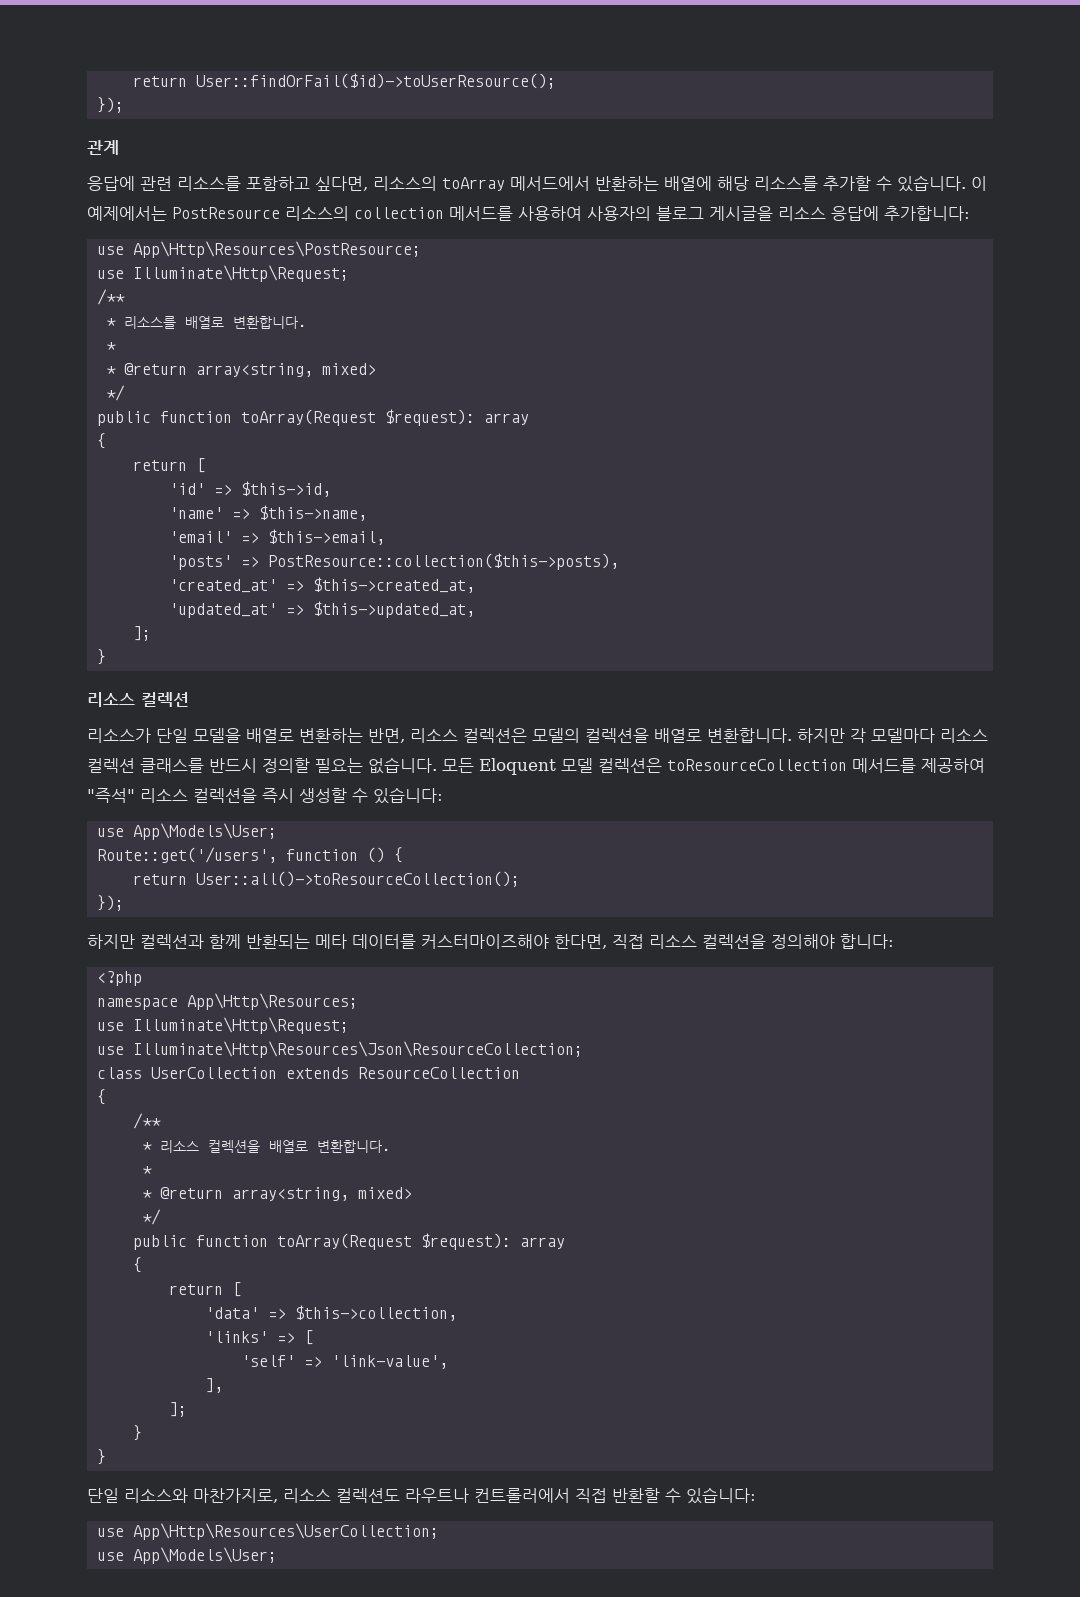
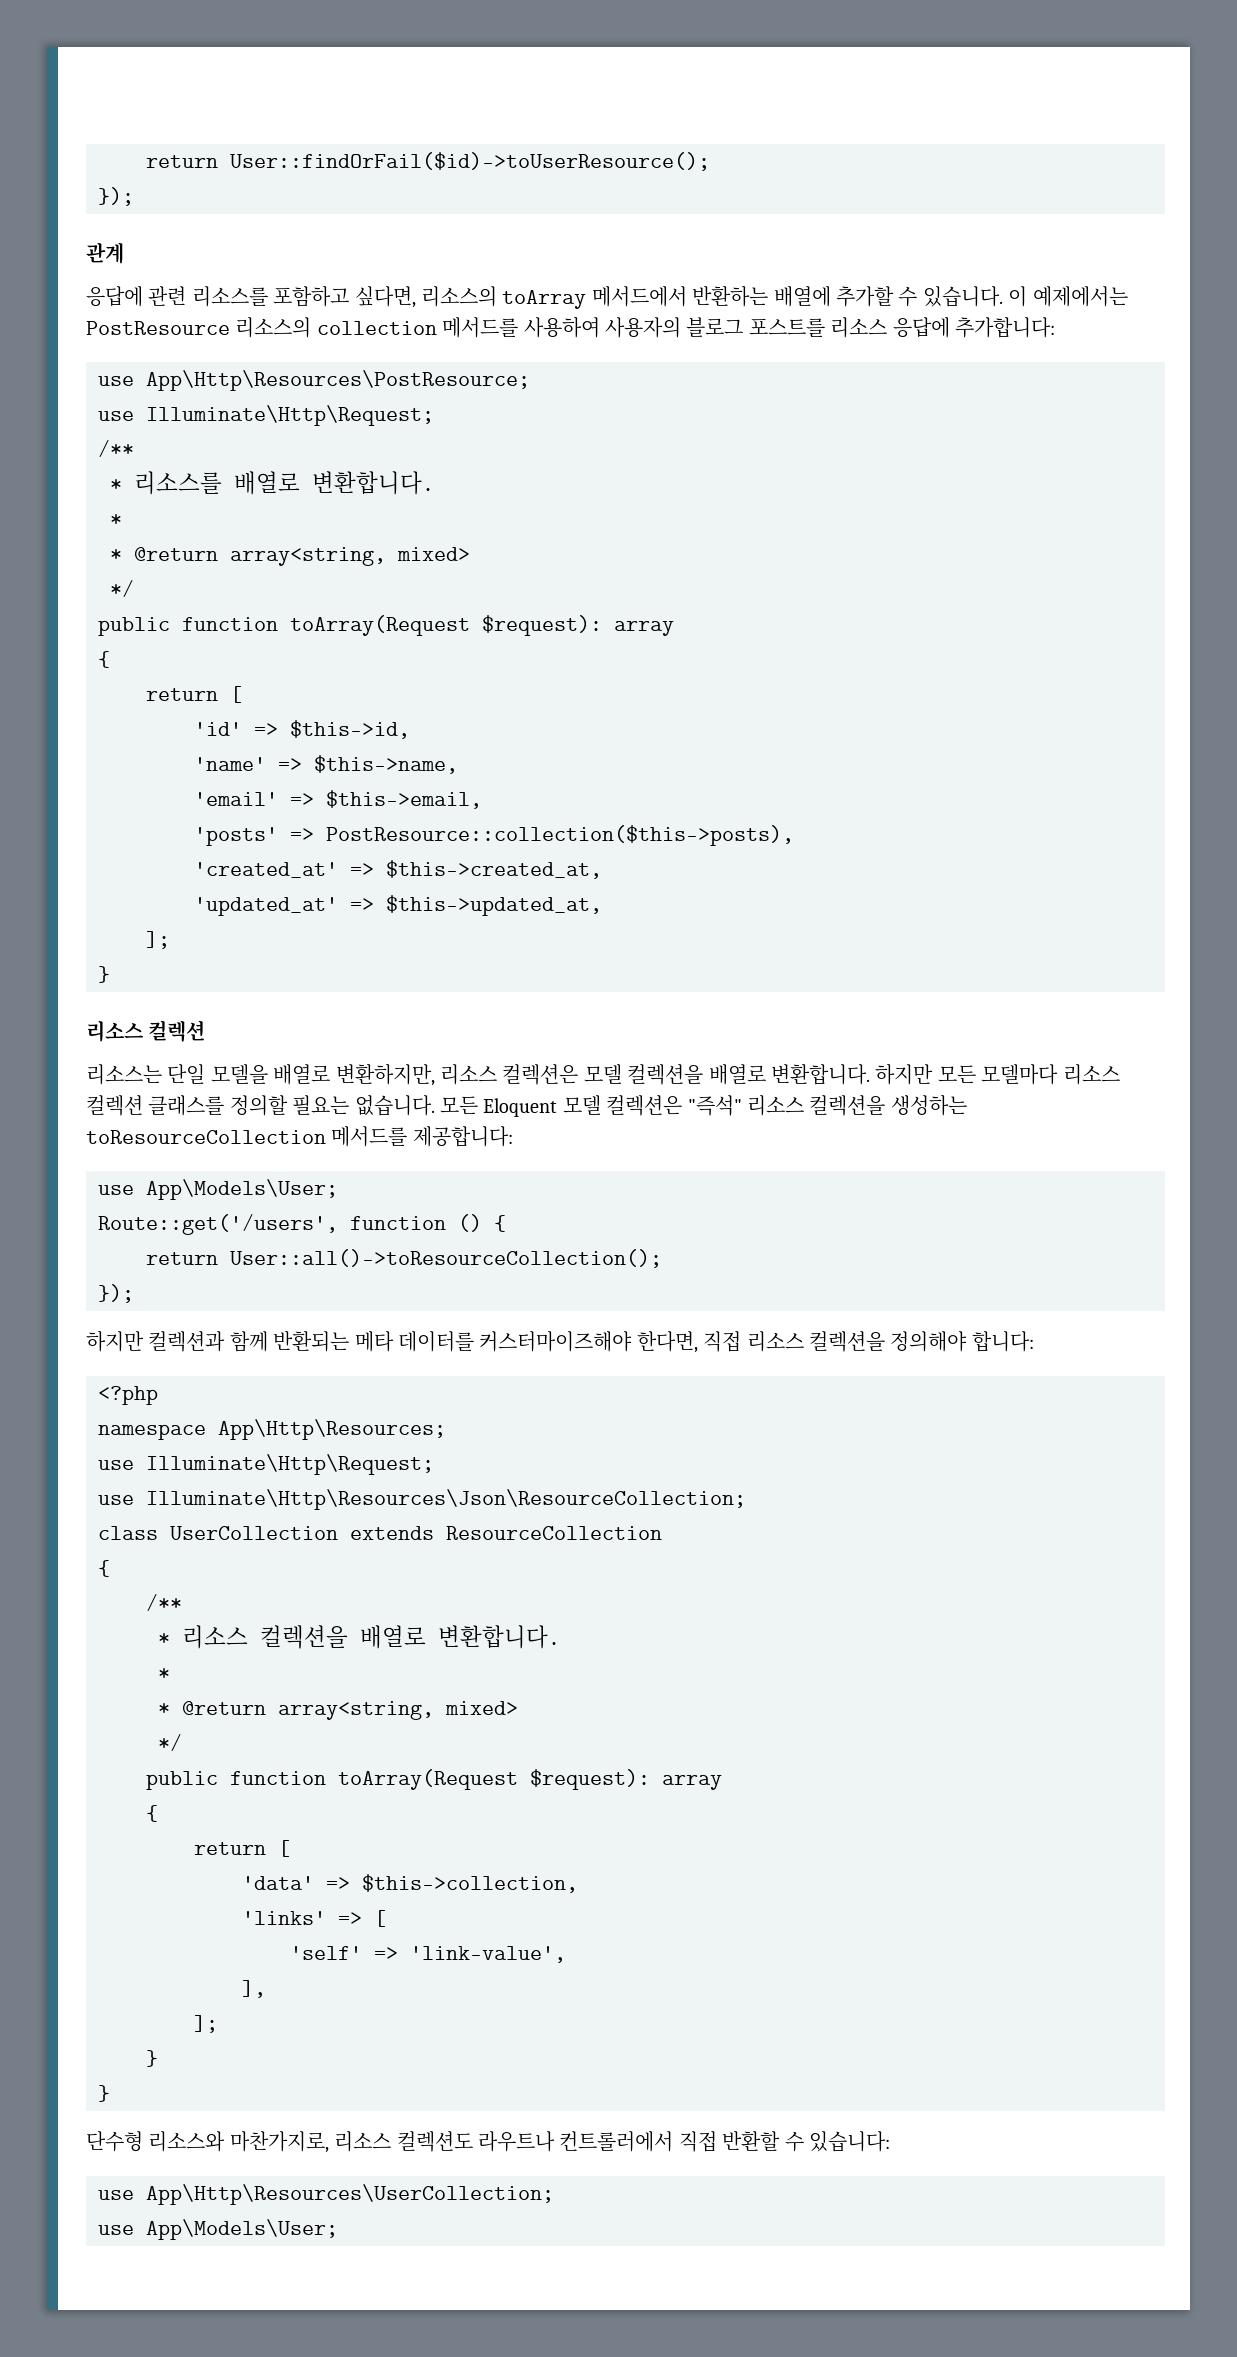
- 응답에 관련 리소스를 포함하고 싶다면, 리소스의 toArray 메서드에서 반환하는 배열에 해당 리소스를 추가할 수 있습니다.
+ 응답에 관련 리소스를 포함하고 싶다면, 리소스의 toArray 메서드에서 반환하는 배열에 추가할 수 있습니다.
- 이 예제에서는 PostResource 리소스의 collection 메서드를 사용하여 사용자의 블로그 게시글을 리소스 응답에 추가합니다:
+ 이 예제에서는 PostResource 리소스의 collection 메서드를 사용하여 사용자의 블로그 포스트를 리소스 응답에 추가합니다:
- 리소스가 단일 모델을 배열로 변환하는 반면, 리소스 컬렉션은 모델의 컬렉션을 배열로 변환합니다.
+ 리소스는 단일 모델을 배열로 변환하지만, 리소스 컬렉션은 모델 컬렉션을 배열로 변환합니다.
- 하지만 각 모델마다 리소스 컬렉션 클래스를 반드시 정의할 필요는 없습니다.
+ 하지만 모든 모델마다 리소스 컬렉션 클래스를 정의할 필요는 없습니다.
- 모든 Eloquent 모델 컬렉션은 toResourceCollection 메서드를 제공하여 "즉석" 리소스 컬렉션을 즉시 생성할 수 있습니다:
+ 모든 Eloquent 모델 컬렉션은 "즉석" 리소스 컬렉션을 생성하는 toResourceCollection 메서드를 제공합니다:
- 단일 리소스와 마찬가지로, 리소스 컬렉션도 라우트나 컨트롤러에서 직접 반환할 수 있습니다:
+ 단수형 리소스와 마찬가지로, 리소스 컬렉션도 라우트나 컨트롤러에서 직접 반환할 수 있습니다:

